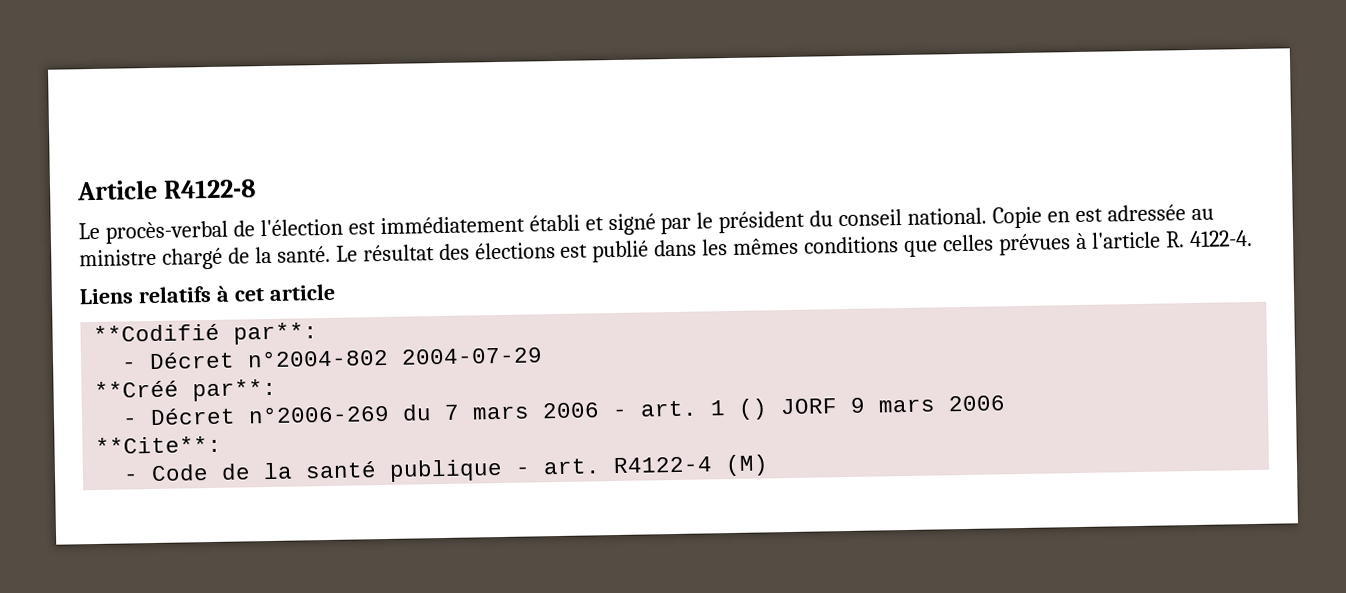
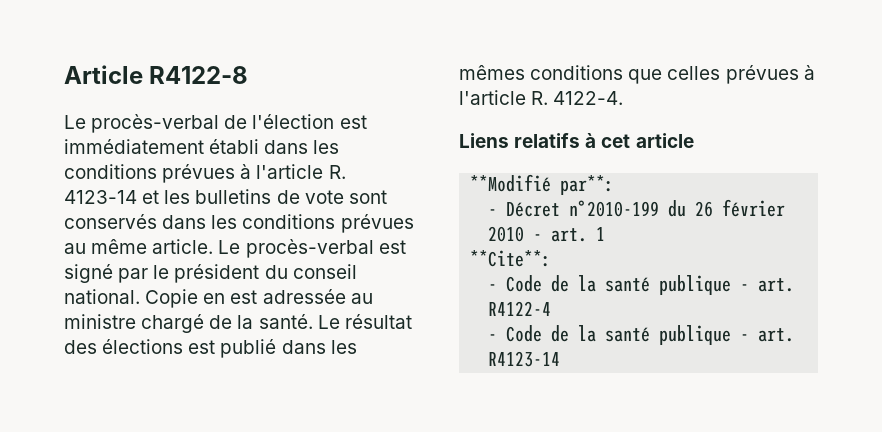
- Le procès-verbal de l'élection est immédiatement établi et signé par le président du conseil national.
+ Le procès-verbal de l'élection est immédiatement établi dans les conditions prévues à l'article R. 4123-14 et les bulletins de vote sont conservés dans les conditions prévues au même article. Le procès-verbal est signé par le président du conseil national.
- **Codifié par**:
- - Décret n°2004-802 2004-07-29
- **Créé par**:
- - Décret n°2006-269 du 7 mars 2006 - art. 1 () JORF 9 mars 2006
+ **Modifié par**:
+ - Décret n°2010-199 du 26 février 2010 - art. 1
- - Code de la santé publique - art. R4122-4 (M)
+ - Code de la santé publique - art. R4122-4
+ - Code de la santé publique - art. R4123-14

